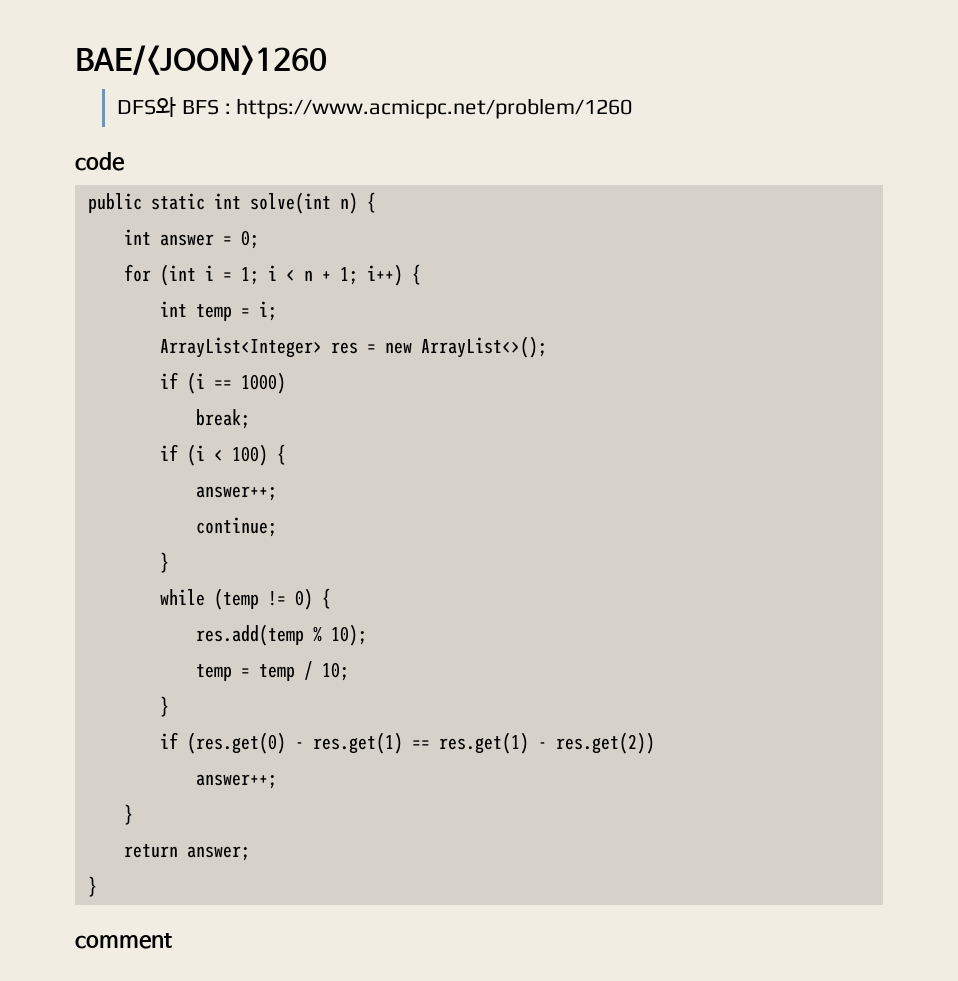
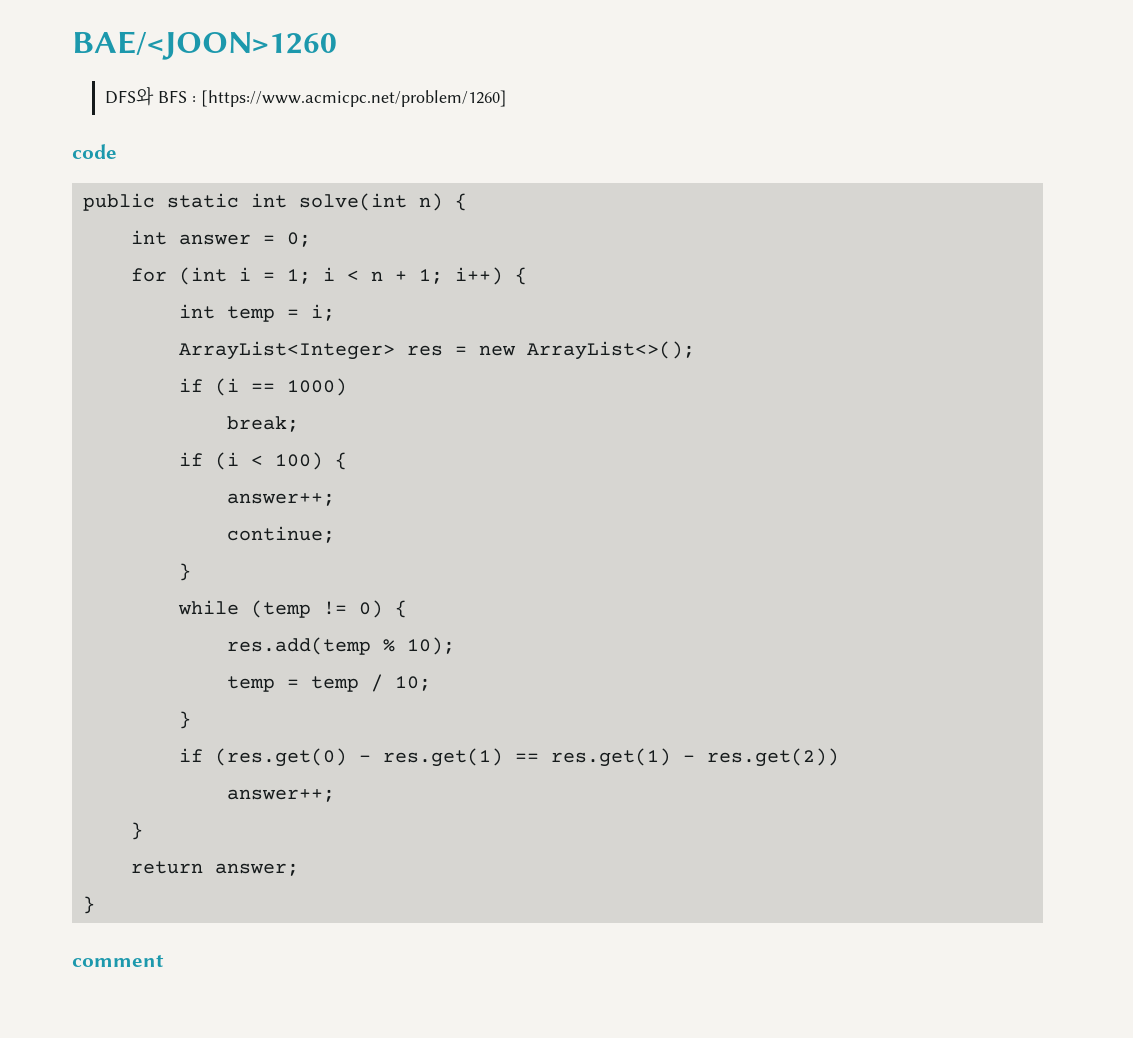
- DFS와 BFS : https://www.acmicpc.net/problem/1260
+ DFS와 BFS : [https://www.acmicpc.net/problem/1260]

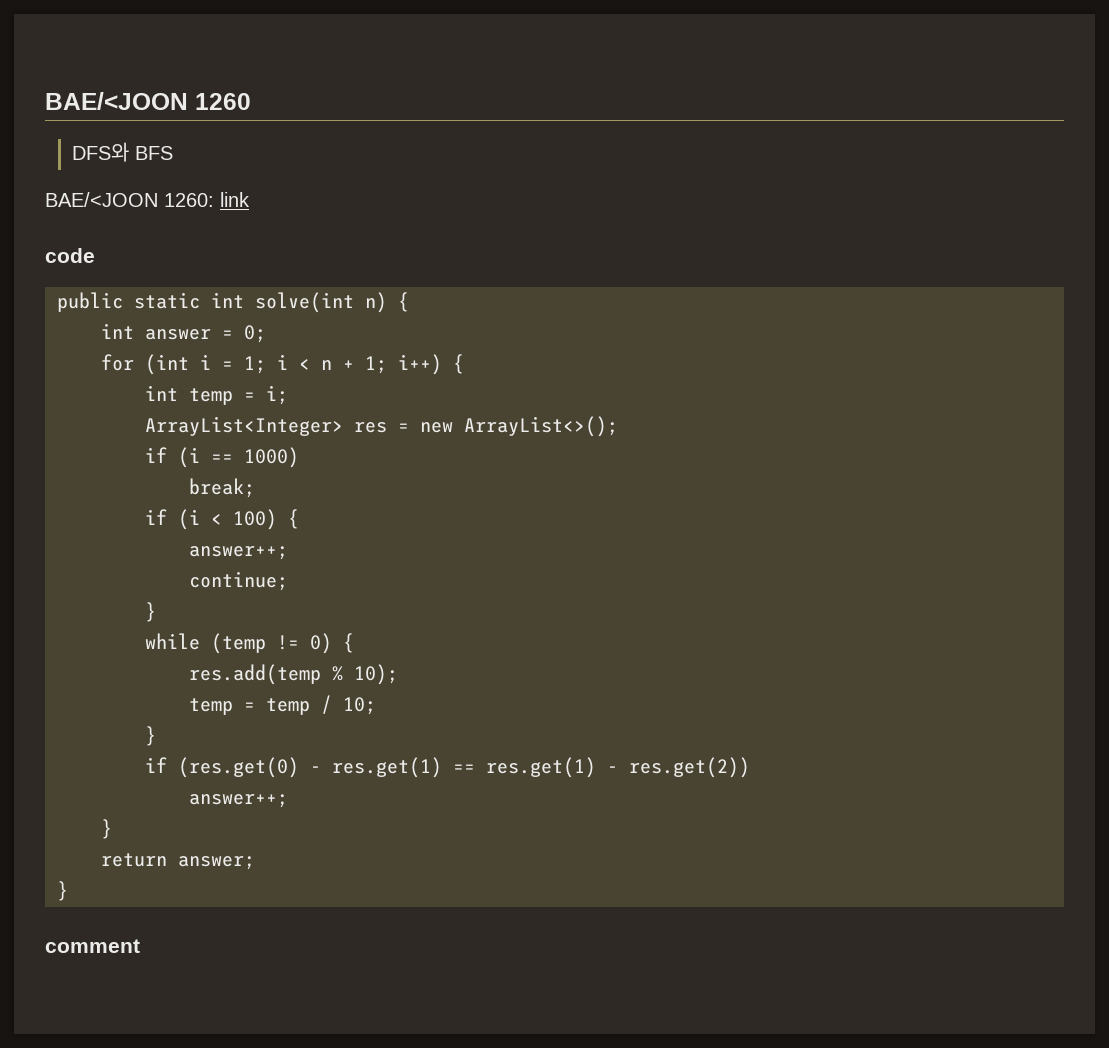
- BAE/<JOON>1260
+ BAE/<JOON 1260
- DFS와 BFS : [https://www.acmicpc.net/problem/1260]
+ DFS와 BFS
+ BAE/<JOON 1260: link

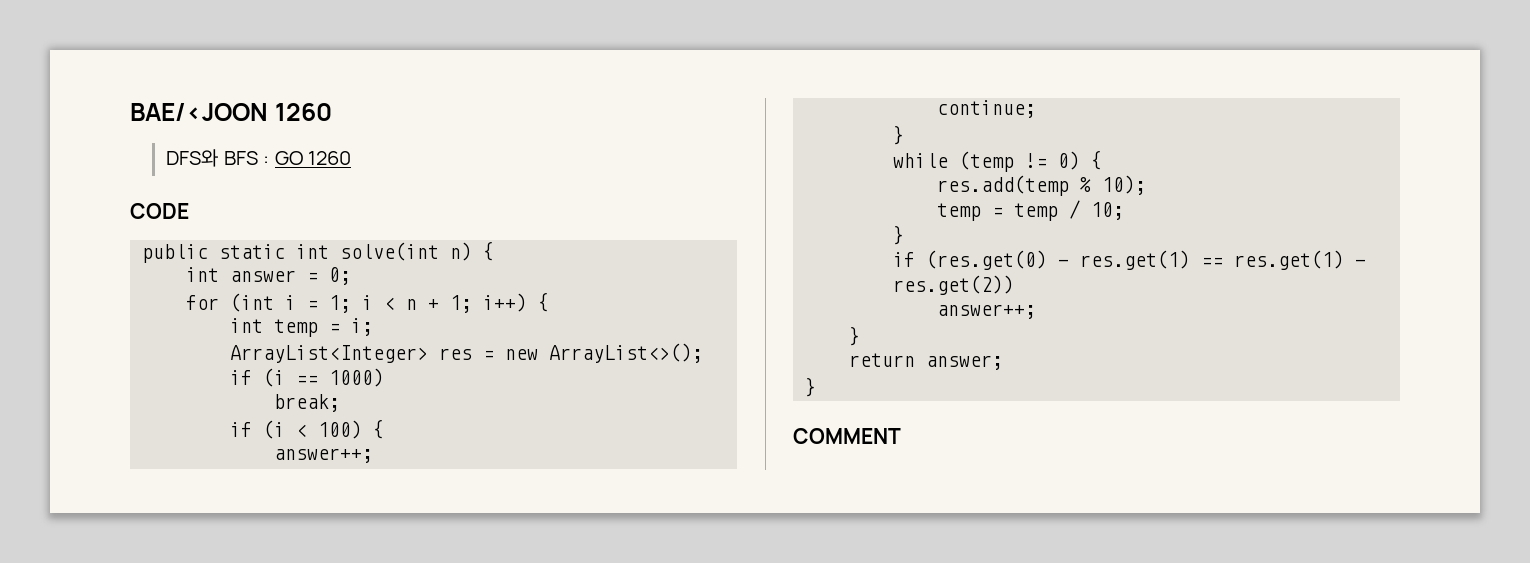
- DFS와 BFS
- BAE/<JOON 1260: link
- code
+ DFS와 BFS : GO 1260
+ CODE
- comment
+ COMMENT

